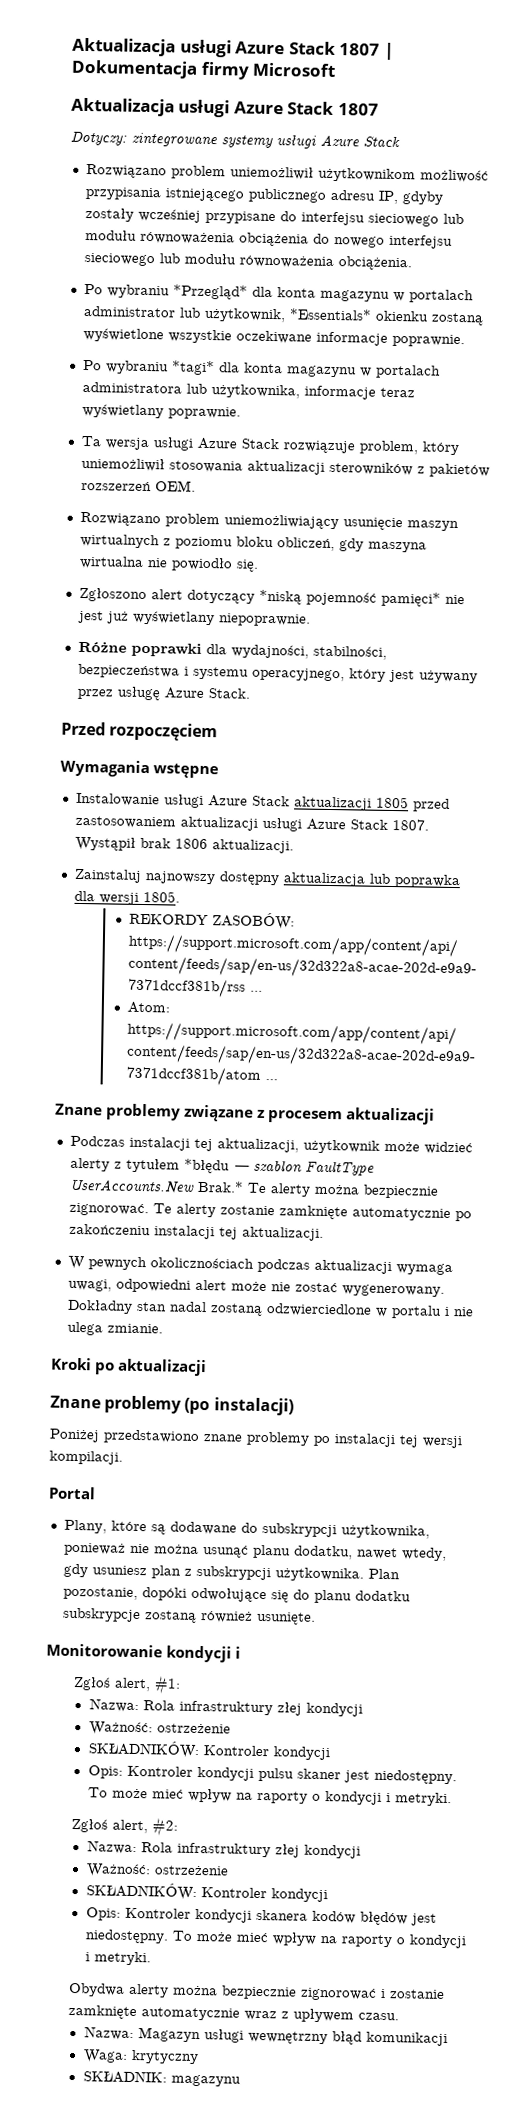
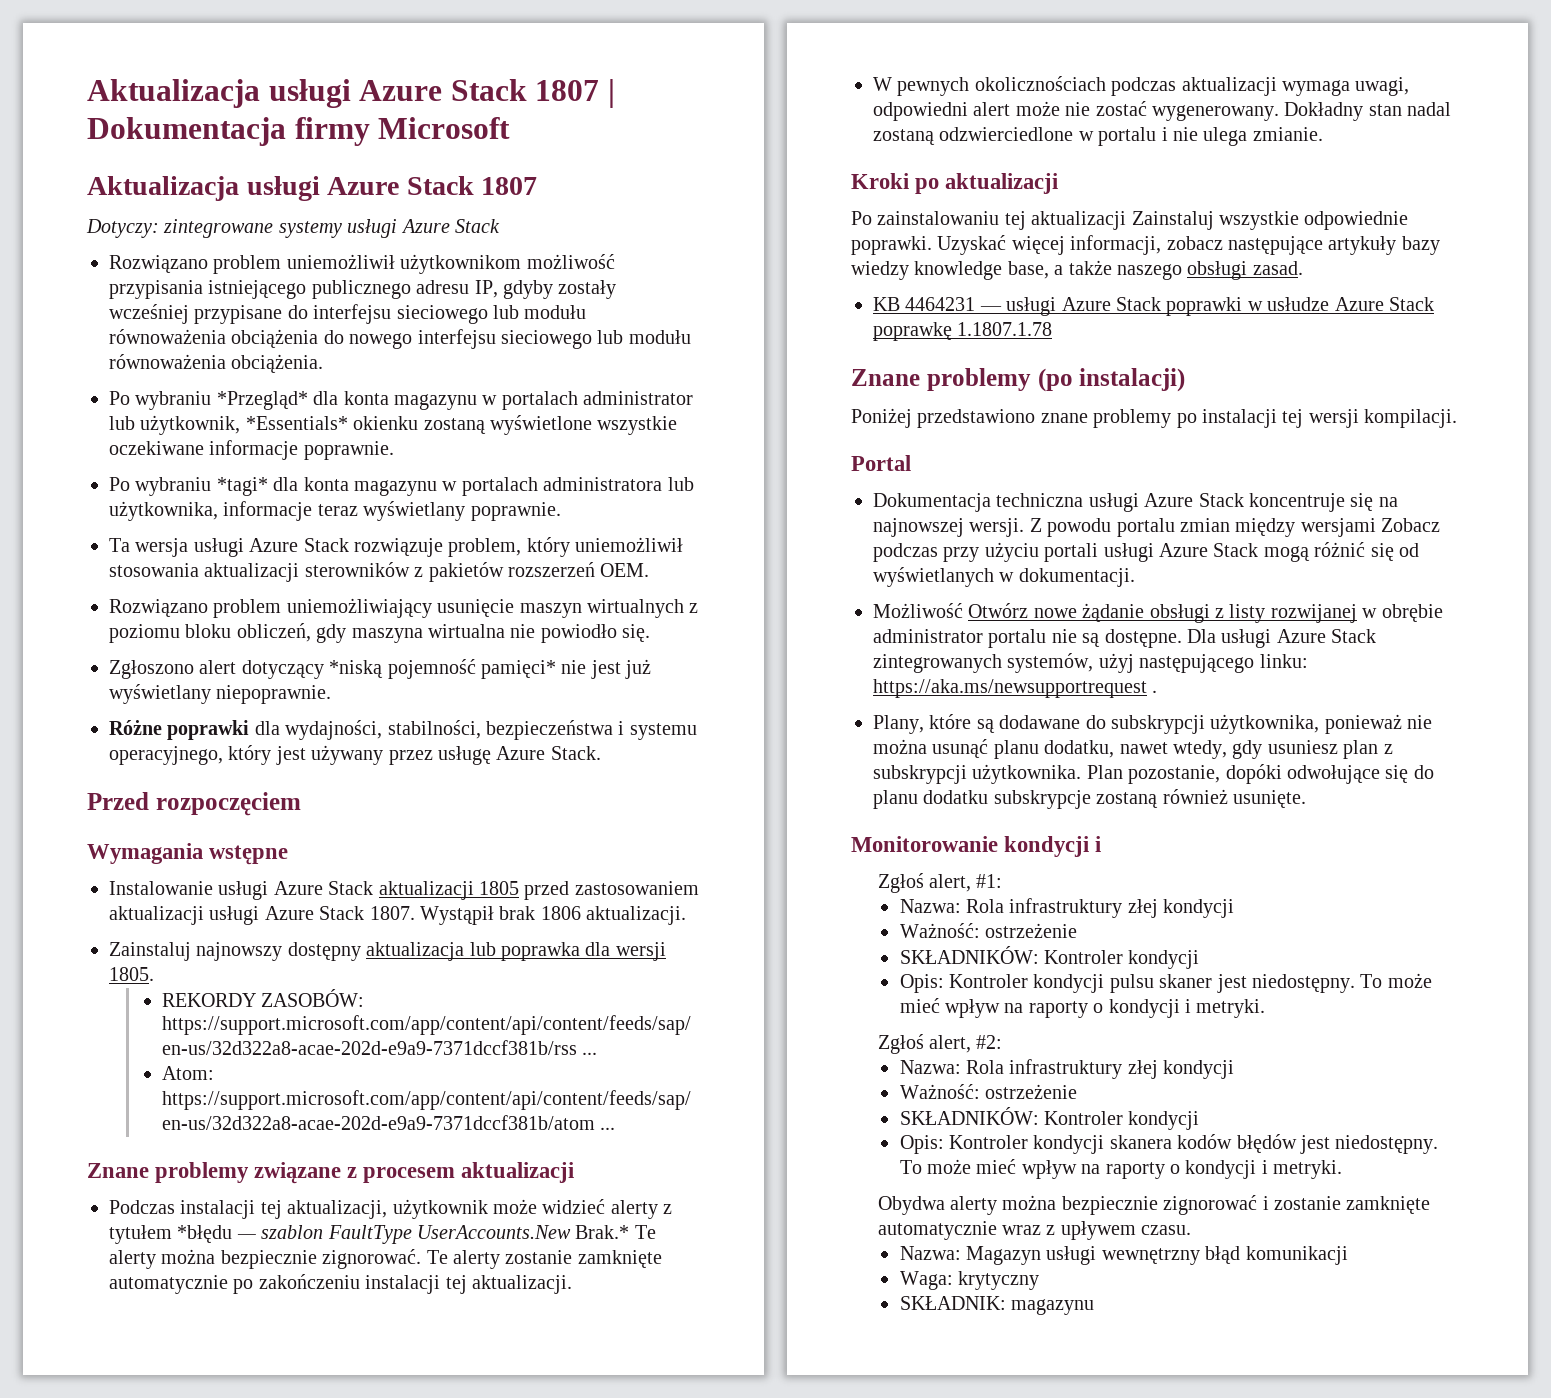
+ Po zainstalowaniu tej aktualizacji Zainstaluj wszystkie odpowiednie poprawki. Uzyskać więcej informacji, zobacz następujące artykuły bazy wiedzy knowledge base, a także naszego obsługi zasad.
+ KB 4464231 — usługi Azure Stack poprawki w usłudze Azure Stack poprawkę 1.1807.1.78
+ Dokumentacja techniczna usługi Azure Stack koncentruje się na najnowszej wersji. Z powodu portalu zmian między wersjami Zobacz podczas przy użyciu portali usługi Azure Stack mogą różnić się od wyświetlanych w dokumentacji.
+ Możliwość Otwórz nowe żądanie obsługi z listy rozwijanej w obrębie administrator portalu nie są dostępne. Dla usługi Azure Stack zintegrowanych systemów, użyj następującego linku: https://aka.ms/newsupportrequest .

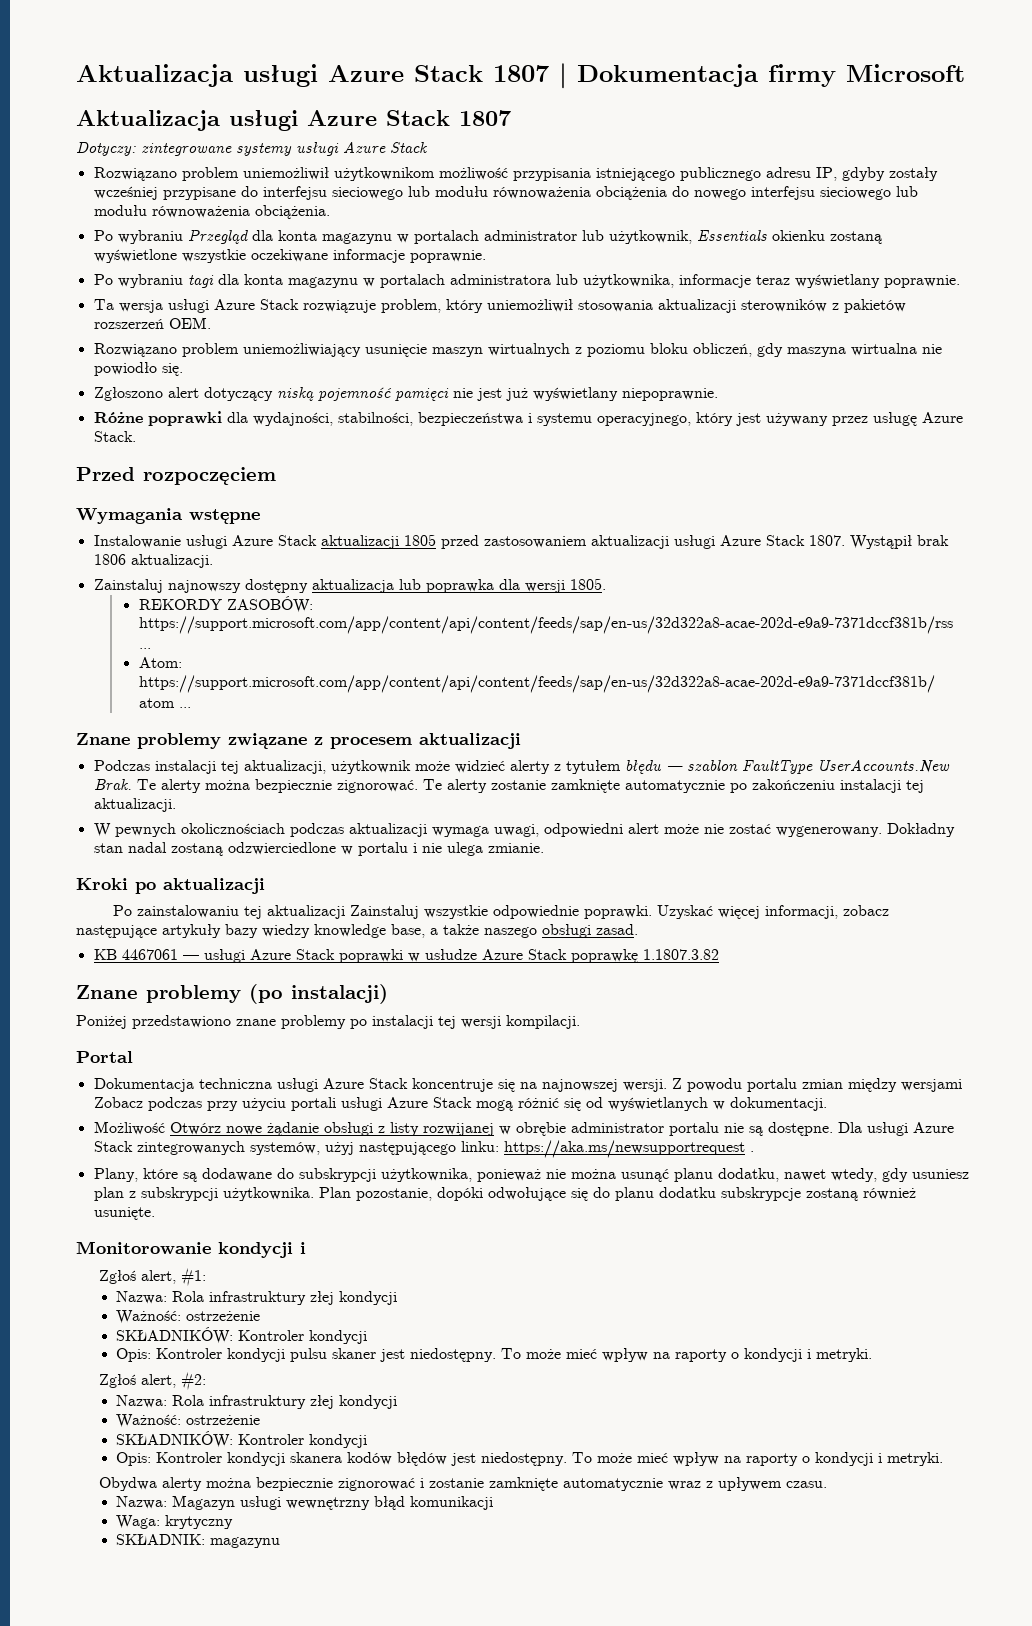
- Po wybraniu *Przegląd* dla konta magazynu w portalach administrator lub użytkownik, *Essentials* okienku zostaną wyświetlone wszystkie oczekiwane informacje poprawnie.
+ Po wybraniu Przegląd dla konta magazynu w portalach administrator lub użytkownik, Essentials okienku zostaną wyświetlone wszystkie oczekiwane informacje poprawnie.
- Po wybraniu *tagi* dla konta magazynu w portalach administratora lub użytkownika, informacje teraz wyświetlany poprawnie.
+ Po wybraniu tagi dla konta magazynu w portalach administratora lub użytkownika, informacje teraz wyświetlany poprawnie.
- Zgłoszono alert dotyczący *niską pojemność pamięci* nie jest już wyświetlany niepoprawnie.
+ Zgłoszono alert dotyczący niską pojemność pamięci nie jest już wyświetlany niepoprawnie.
- Podczas instalacji tej aktualizacji, użytkownik może widzieć alerty z tytułem *błędu — szablon FaultType UserAccounts.New Brak.* Te alerty można bezpiecznie zignorować.
+ Podczas instalacji tej aktualizacji, użytkownik może widzieć alerty z tytułem błędu — szablon FaultType UserAccounts.New Brak. Te alerty można bezpiecznie zignorować.
- KB 4464231 — usługi Azure Stack poprawki w usłudze Azure Stack poprawkę 1.1807.1.78
+ KB 4467061 — usługi Azure Stack poprawki w usłudze Azure Stack poprawkę 1.1807.3.82

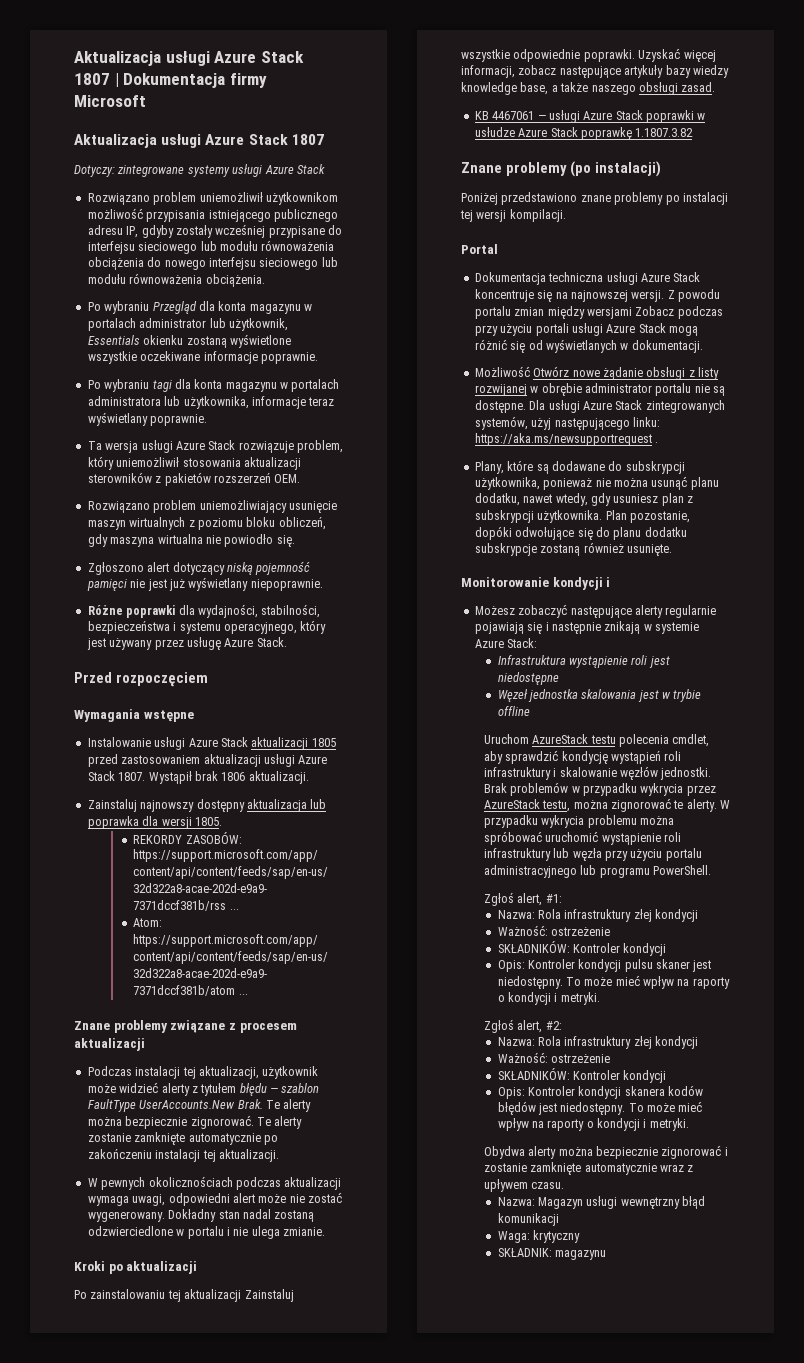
+ Możesz zobaczyć następujące alerty regularnie pojawiają się i następnie znikają w systemie Azure Stack:
+ Infrastruktura wystąpienie roli jest niedostępne
+ Węzeł jednostka skalowania jest w trybie offline
+ Uruchom AzureStack testu polecenia cmdlet, aby sprawdzić kondycję wystąpień roli infrastruktury i skalowanie węzłów jednostki. Brak problemów w przypadku wykrycia przez AzureStack testu, można zignorować te alerty. W przypadku wykrycia problemu można spróbować uruchomić wystąpienie roli infrastruktury lub węzła przy użyciu portalu administracyjnego lub programu PowerShell.

